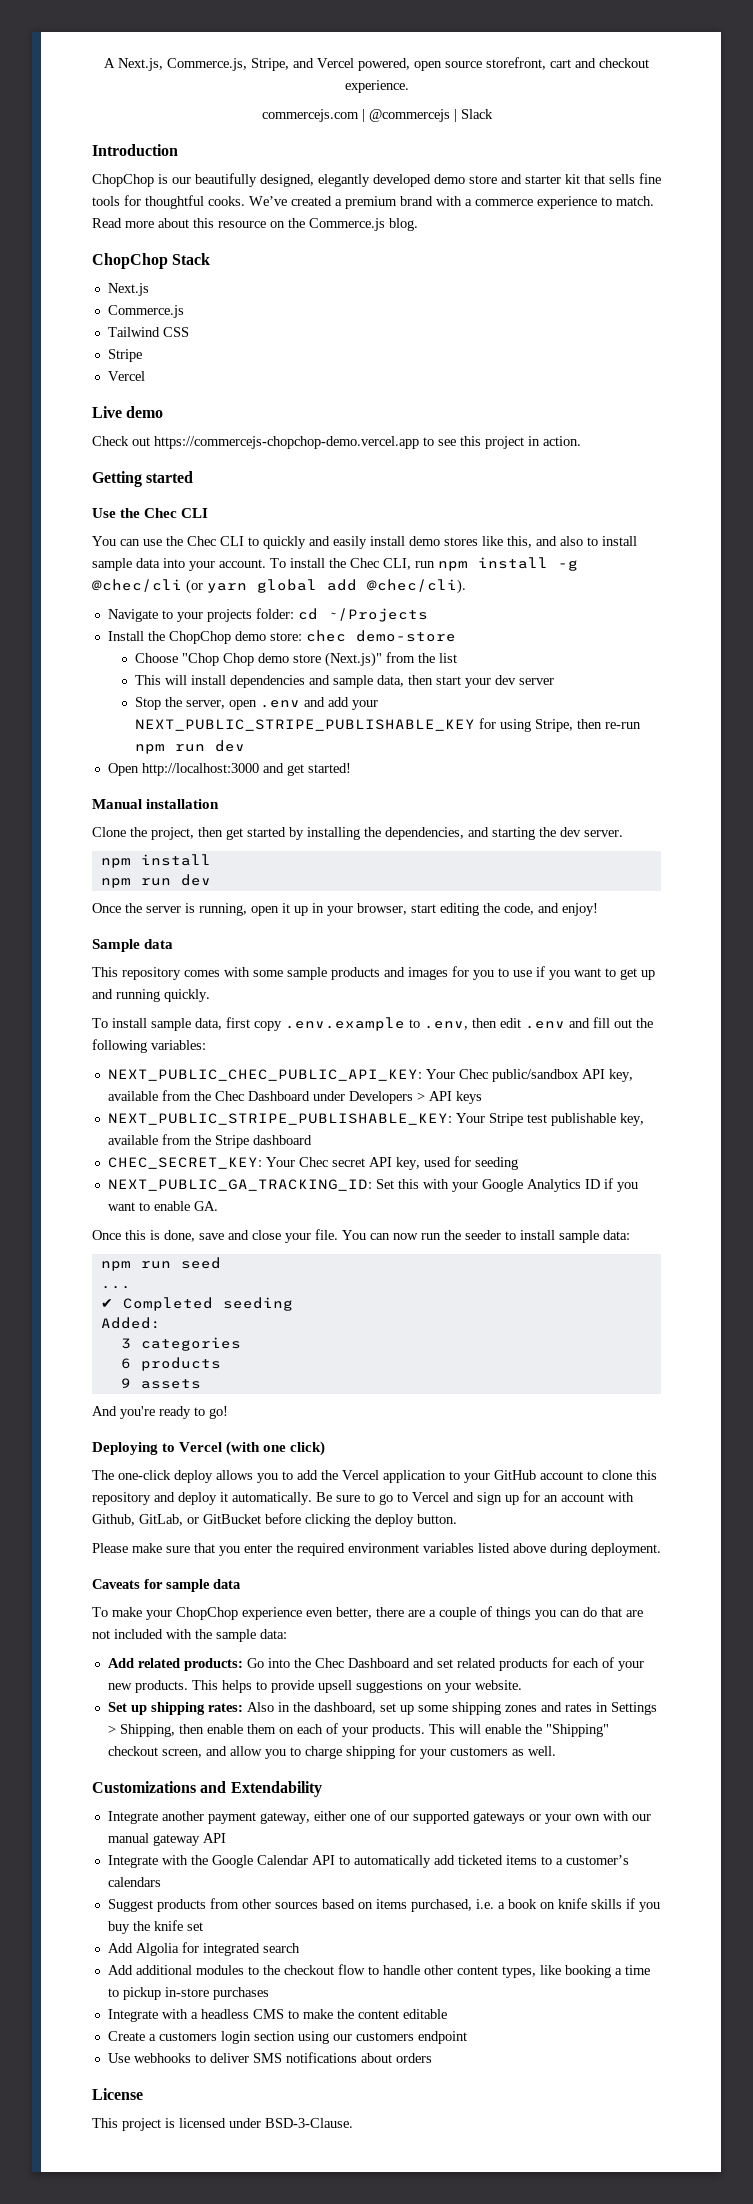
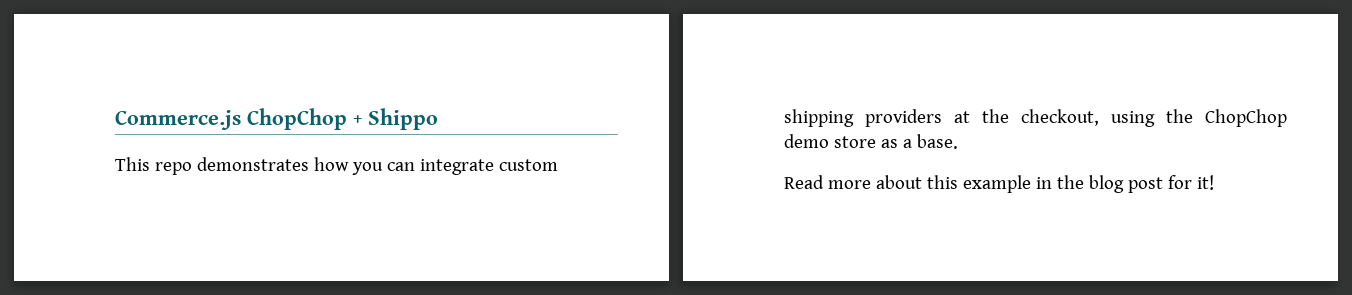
- A Next.js, Commerce.js, Stripe, and Vercel powered, open source storefront, cart and checkout experience.
- commercejs.com | @commercejs | Slack
- Introduction
- ChopChop is our beautifully designed, elegantly developed demo store and starter kit that sells fine tools for thoughtful cooks. We’ve created a premium brand with a commerce experience to match. Read more about this resource on the Commerce.js blog.
- ChopChop Stack
- Next.js
- Commerce.js
- Tailwind CSS
- Stripe
- Vercel
- Live demo
- Check out https://commercejs-chopchop-demo.vercel.app to see this project in action.
- Getting started
- Use the Chec CLI
- You can use the Chec CLI to quickly and easily install demo stores like this, and also to install sample data into your account. To install the Chec CLI, run npm install -g @chec/cli (or yarn global add @chec/cli).
- Navigate to your projects folder: cd ~/Projects
- Install the ChopChop demo store: chec demo-store
- Choose "Chop Chop demo store (Next.js)" from the list
- This will install dependencies and sample data, then start your dev server
- Stop the server, open .env and add your NEXT_PUBLIC_STRIPE_PUBLISHABLE_KEY for using Stripe, then re-run npm run dev
- Open http://localhost:3000 and get started!
- Manual installation
- Clone the project, then get started by installing the dependencies, and starting the dev server.
- npm install
- npm run dev
- Once the server is running, open it up in your browser, start editing the code, and enjoy!
- Sample data
- This repository comes with some sample products and images for you to use if you want to get up and running quickly.
- To install sample data, first copy .env.example to .env, then edit .env and fill out the following variables:
- NEXT_PUBLIC_CHEC_PUBLIC_API_KEY: Your Chec public/sandbox API key, available from the Chec Dashboard under Developers > API keys
- NEXT_PUBLIC_STRIPE_PUBLISHABLE_KEY: Your Stripe test publishable key, available from the Stripe dashboard
- CHEC_SECRET_KEY: Your Chec secret API key, used for seeding
- NEXT_PUBLIC_GA_TRACKING_ID: Set this with your Google Analytics ID if you want to enable GA.
- Once this is done, save and close your file. You can now run the seeder to install sample data:
- npm run seed
- ...
- ✔ Completed seeding
- Added:
- 3 categories
- 6 products
- 9 assets
- And you're ready to go!
- Deploying to Vercel (with one click)
- The one-click deploy allows you to add the Vercel application to your GitHub account to clone this repository and deploy it automatically. Be sure to go to Vercel and sign up for an account with Github, GitLab, or GitBucket before clicking the deploy button.
- Please make sure that you enter the required environment variables listed above during deployment.
- Caveats for sample data
- To make your ChopChop experience even better, there are a couple of things you can do that are not included with the sample data:
- Add related products: Go into the Chec Dashboard and set related products for each of your new products. This helps to provide upsell suggestions on your website.
- Set up shipping rates: Also in the dashboard, set up some shipping zones and rates in Settings > Shipping, then enable them on each of your products. This will enable the "Shipping" checkout screen, and allow you to charge shipping for your customers as well.
- Customizations and Extendability
- Integrate another payment gateway, either one of our supported gateways or your own with our manual gateway API
- Integrate with the Google Calendar API to automatically add ticketed items to a customer’s calendars
- Suggest products from other sources based on items purchased, i.e. a book on knife skills if you buy the knife set
- Add Algolia for integrated search
- Add additional modules to the checkout flow to handle other content types, like booking a time to pickup in-store purchases
- Integrate with a headless CMS to make the content editable
- Create a customers login section using our customers endpoint
- Use webhooks to deliver SMS notifications about orders
- License
- This project is licensed under BSD-3-Clause.
+ Commerce.js ChopChop + Shippo
+ This repo demonstrates how you can integrate custom shipping providers at the checkout, using the ChopChop demo store as a base.
+ Read more about this example in the blog post for it!

